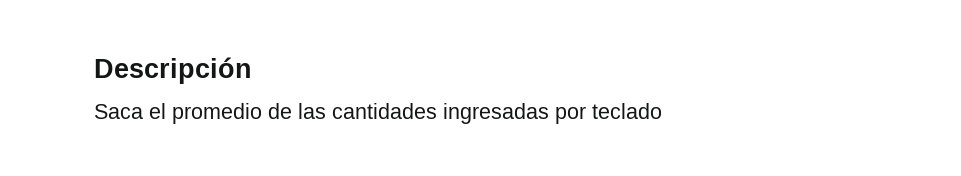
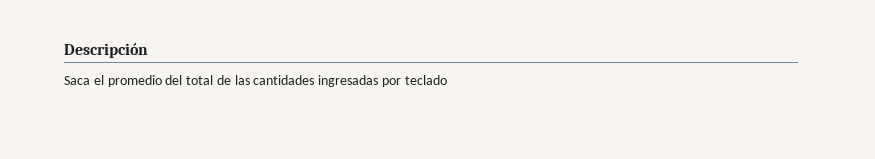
- Saca el promedio de las cantidades ingresadas por teclado
+ Saca el promedio del total de las cantidades ingresadas por teclado

